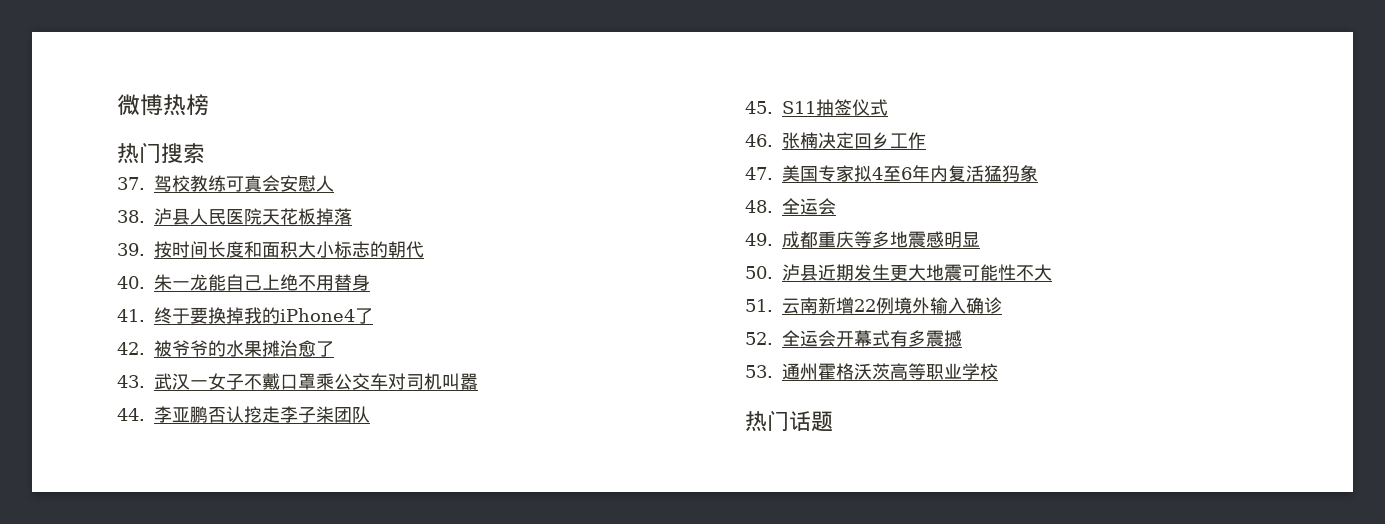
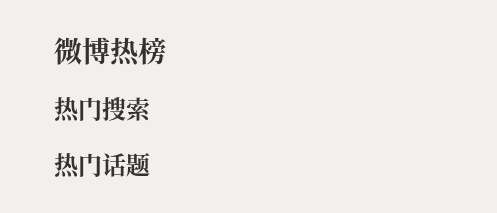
- 37.驾校教练可真会安慰人
- 38.泸县人民医院天花板掉落
- 39.按时间长度和面积大小标志的朝代
- 40.朱一龙能自己上绝不用替身
- 41.终于要换掉我的iPhone4了
- 42.被爷爷的水果摊治愈了
- 43.武汉一女子不戴口罩乘公交车对司机叫嚣
- 44.李亚鹏否认挖走李子柒团队
- 45. S11抽签仪式
- 46.张楠决定回乡工作
- 47.美国专家拟4至6年内复活猛犸象
- 48.全运会
- 49.成都重庆等多地震感明显
- 50.泸县近期发生更大地震可能性不大
- 51.云南新增22例境外输入确诊
- 52.全运会开幕式有多震撼
- 53.通州霍格沃茨高等职业学校

